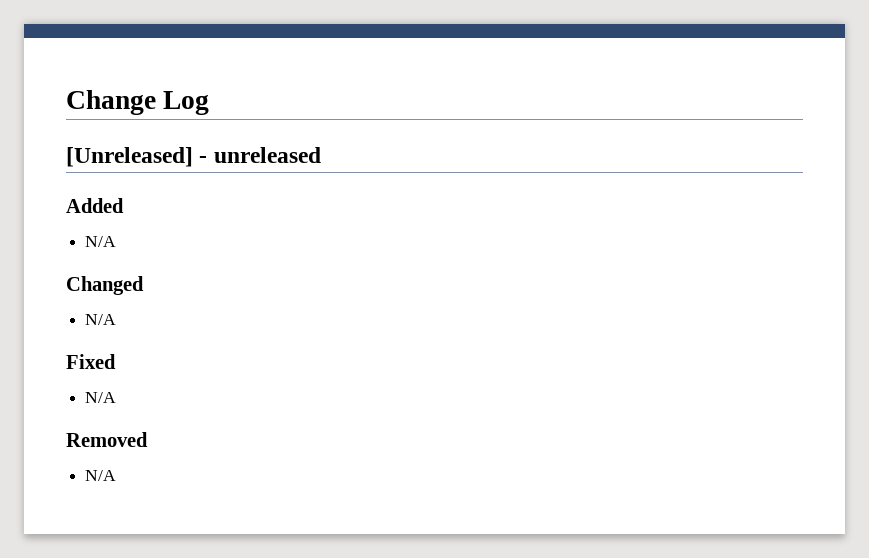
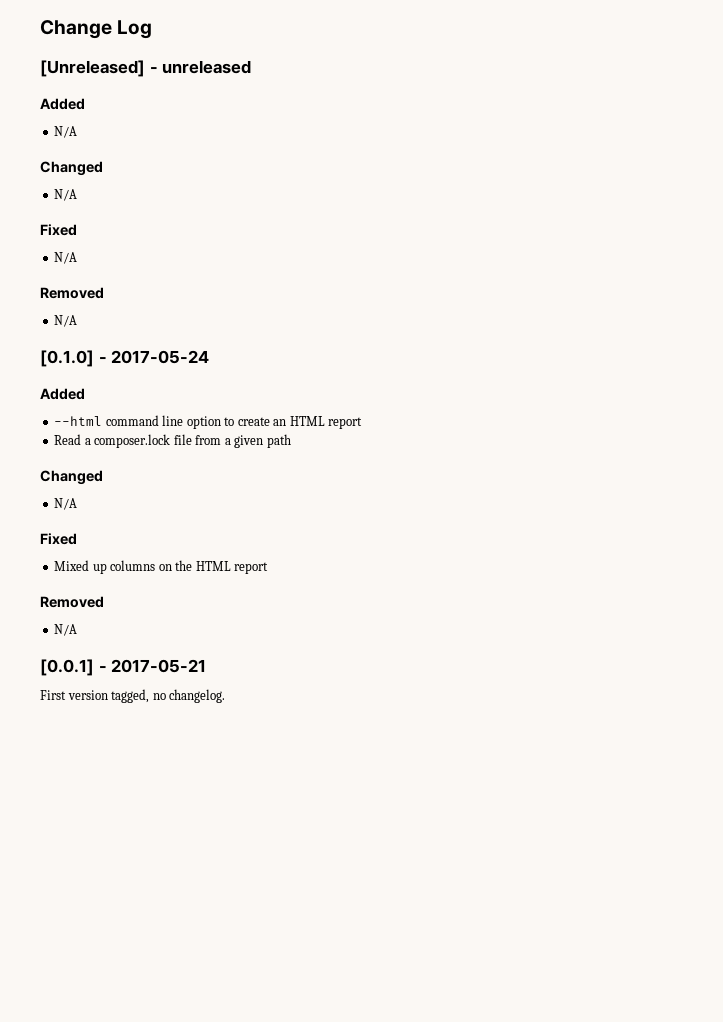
+ [0.1.0] - 2017-05-24
+ Added
+ --html command line option to create an HTML report
+ Read a composer.lock file from a given path
+ Changed
+ N/A
+ Fixed
+ Mixed up columns on the HTML report
+ Removed
+ N/A
+ [0.0.1] - 2017-05-21
+ First version tagged, no changelog.

